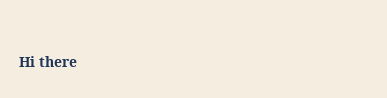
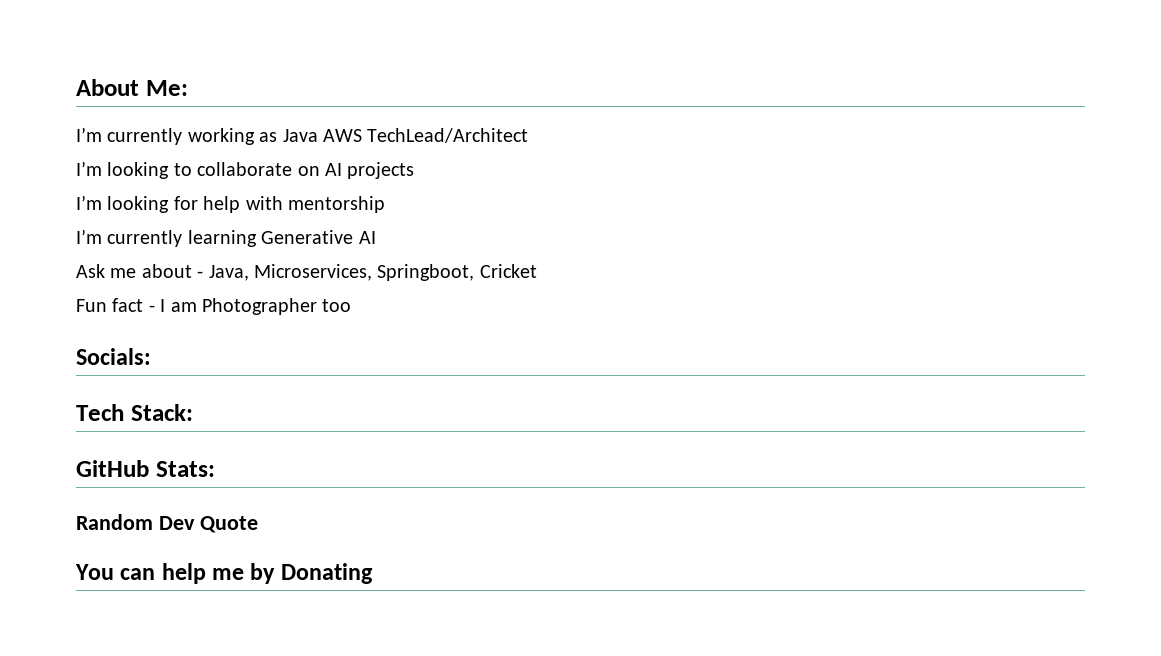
- Hi there
+ About Me:
+ I’m currently working as Java AWS TechLead/Architect
+ I’m looking to collaborate on AI projects
+ I’m looking for help with mentorship
+ I’m currently learning Generative AI
+ Ask me about - Java, Microservices, Springboot, Cricket
+ Fun fact - I am Photographer too
+ Socials:
+ Tech Stack:
+ GitHub Stats:
+ Random Dev Quote
+ You can help me by Donating

